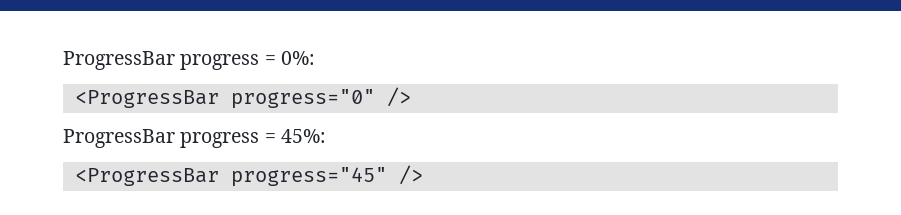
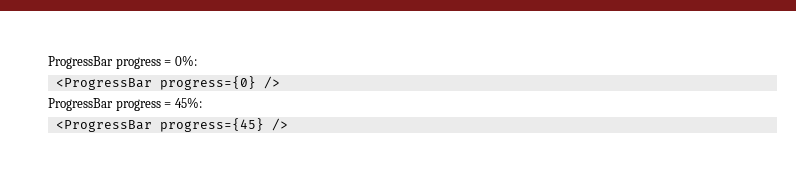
- <ProgressBar progress="0" />
+ <ProgressBar progress={0} />
- <ProgressBar progress="45" />
+ <ProgressBar progress={45} />

